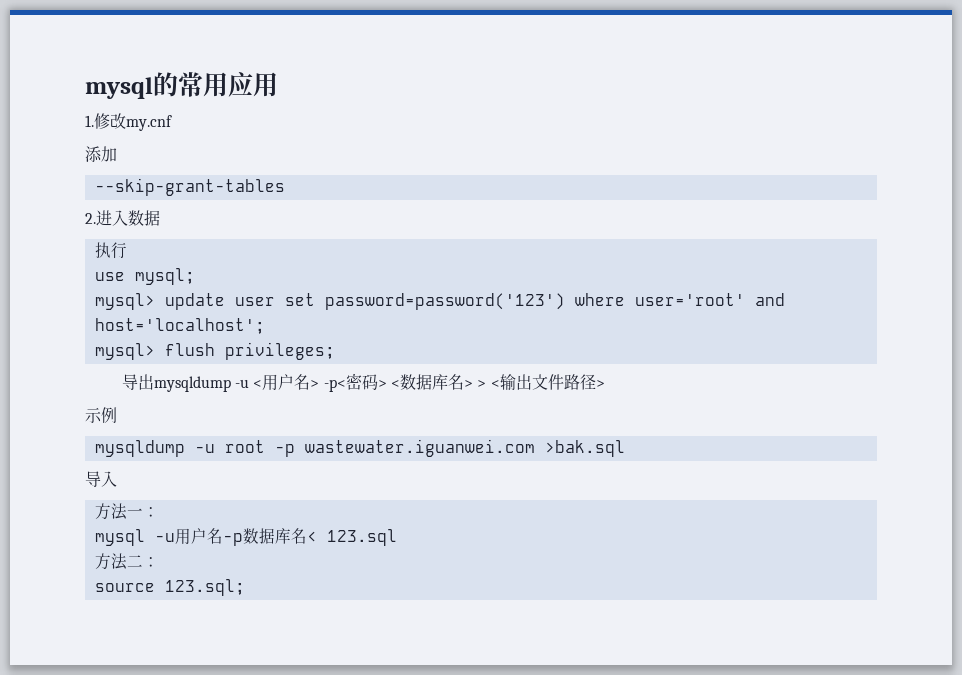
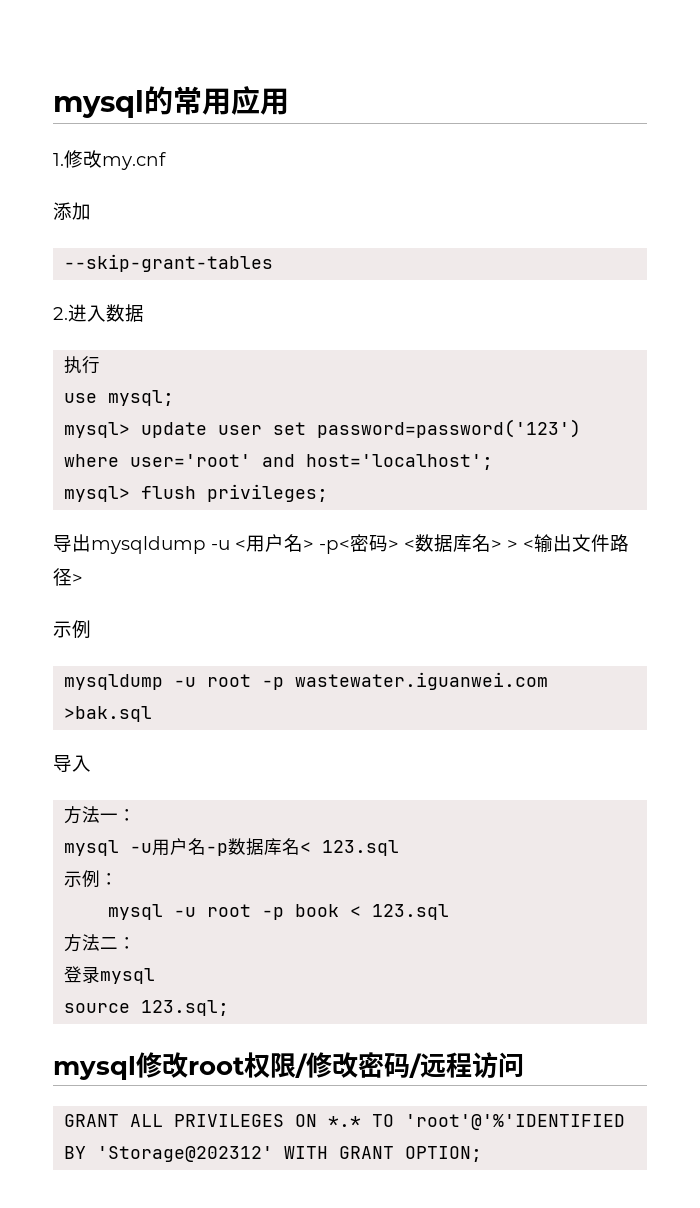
+ 示例：
+ mysql -u root -p book < 123.sql
+ 登录mysql
+ mysql修改root权限/修改密码/远程访问
+ GRANT ALL PRIVILEGES ON *.* TO 'root'@'%'IDENTIFIED BY 'Storage@202312' WITH GRANT OPTION;

